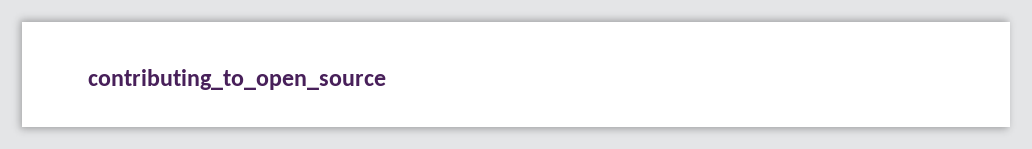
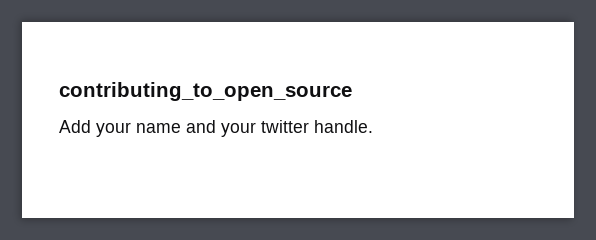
+ Add your name and your twitter handle.

